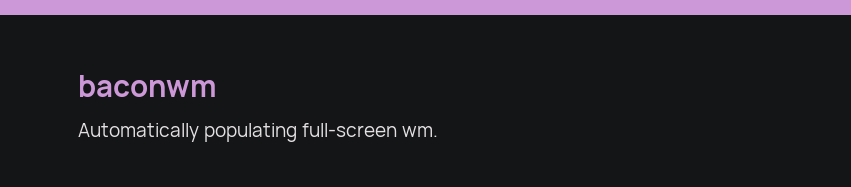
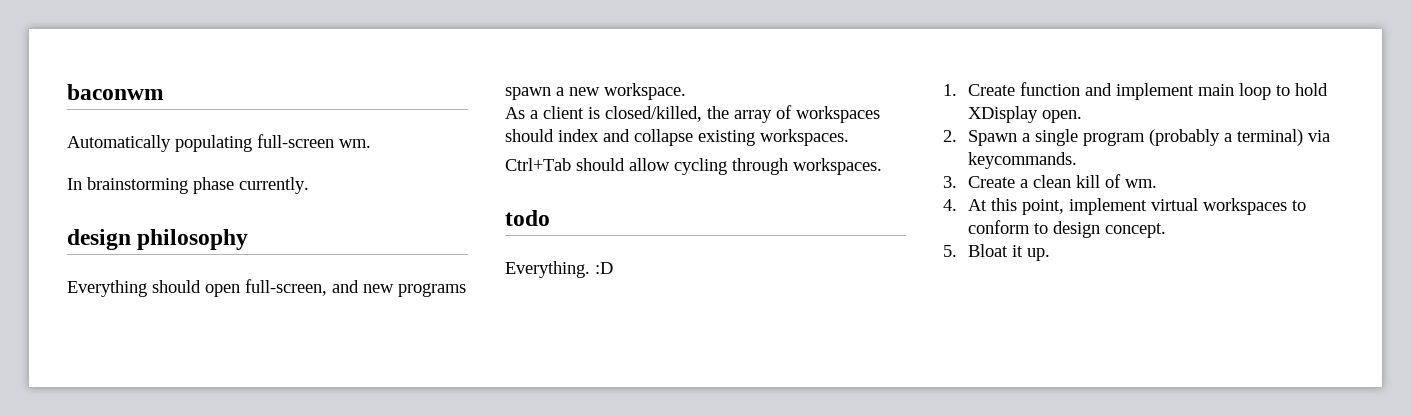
+ In brainstorming phase currently.
+ design philosophy
+ Everything should open full-screen, and new programs spawn a new workspace.
+ As a client is closed/killed, the array of workspaces should index and collapse existing workspaces.
+ Ctrl+Tab should allow cycling through workspaces.
+ todo
+ Everything. :D
+ 1. Create function and implement main loop to hold XDisplay open.
+ 2. Spawn a single program (probably a terminal) via keycommands.
+ 3. Create a clean kill of wm.
+ 4. At this point, implement virtual workspaces to conform to design concept.
+ 5. Bloat it up.

